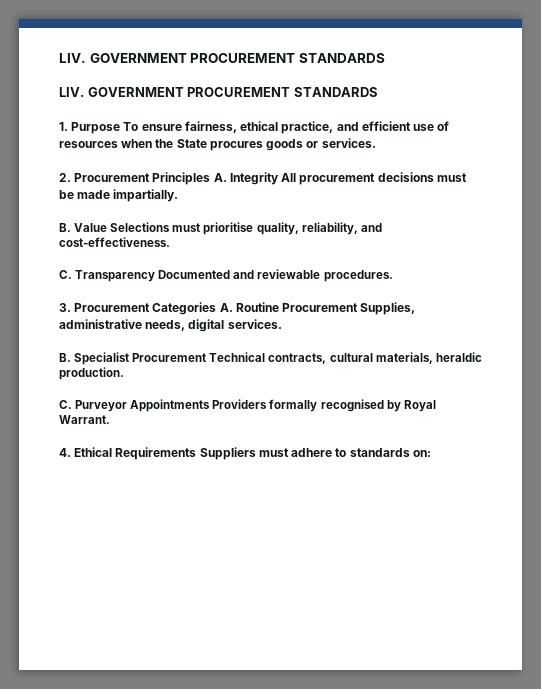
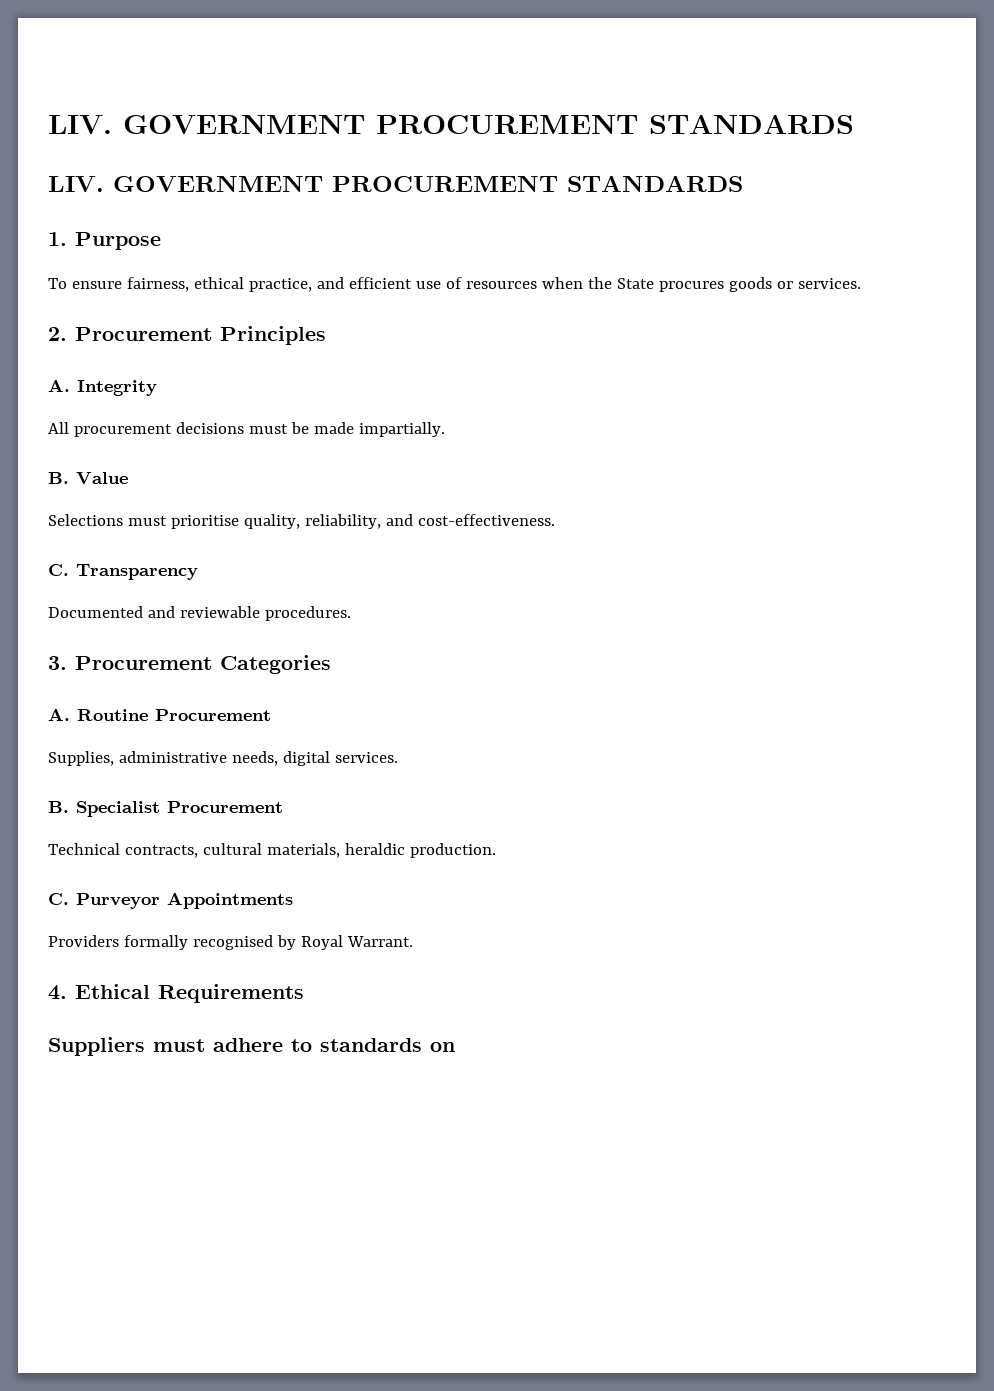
- 1. Purpose To ensure fairness, ethical practice, and efficient use of resources when the State procures goods or services.
+ 1. Purpose
+ To ensure fairness, ethical practice, and efficient use of resources when the State procures goods or services.
- 2. Procurement Principles A. Integrity All procurement decisions must be made impartially.
+ 2. Procurement Principles
+ A. Integrity
+ All procurement decisions must be made impartially.
- B. Value Selections must prioritise quality, reliability, and cost-effectiveness.
+ B. Value
+ Selections must prioritise quality, reliability, and cost-effectiveness.
- C. Transparency Documented and reviewable procedures.
+ C. Transparency
+ Documented and reviewable procedures.
- 3. Procurement Categories A. Routine Procurement Supplies, administrative needs, digital services.
+ 3. Procurement Categories
+ A. Routine Procurement
+ Supplies, administrative needs, digital services.
- B. Specialist Procurement Technical contracts, cultural materials, heraldic production.
+ B. Specialist Procurement
+ Technical contracts, cultural materials, heraldic production.
- C. Purveyor Appointments Providers formally recognised by Royal Warrant.
+ C. Purveyor Appointments
+ Providers formally recognised by Royal Warrant.
- 4. Ethical Requirements Suppliers must adhere to standards on:
+ 4. Ethical Requirements
+ Suppliers must adhere to standards on

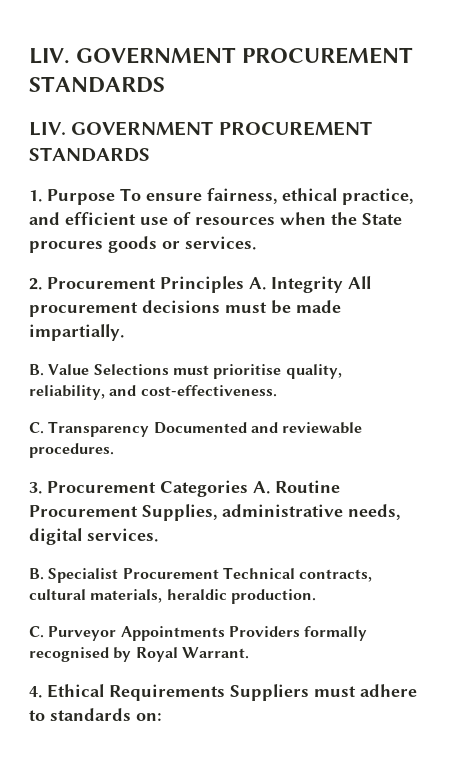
- 1. Purpose
- To ensure fairness, ethical practice, and efficient use of resources when the State procures goods or services.
+ 1. Purpose To ensure fairness, ethical practice, and efficient use of resources when the State procures goods or services.
- 2. Procurement Principles
- A. Integrity
- All procurement decisions must be made impartially.
+ 2. Procurement Principles A. Integrity All procurement decisions must be made impartially.
- B. Value
- Selections must prioritise quality, reliability, and cost-effectiveness.
+ B. Value Selections must prioritise quality, reliability, and cost-effectiveness.
- C. Transparency
- Documented and reviewable procedures.
+ C. Transparency Documented and reviewable procedures.
- 3. Procurement Categories
- A. Routine Procurement
- Supplies, administrative needs, digital services.
+ 3. Procurement Categories A. Routine Procurement Supplies, administrative needs, digital services.
- B. Specialist Procurement
- Technical contracts, cultural materials, heraldic production.
+ B. Specialist Procurement Technical contracts, cultural materials, heraldic production.
- C. Purveyor Appointments
- Providers formally recognised by Royal Warrant.
+ C. Purveyor Appointments Providers formally recognised by Royal Warrant.
- 4. Ethical Requirements
- Suppliers must adhere to standards on
+ 4. Ethical Requirements Suppliers must adhere to standards on:

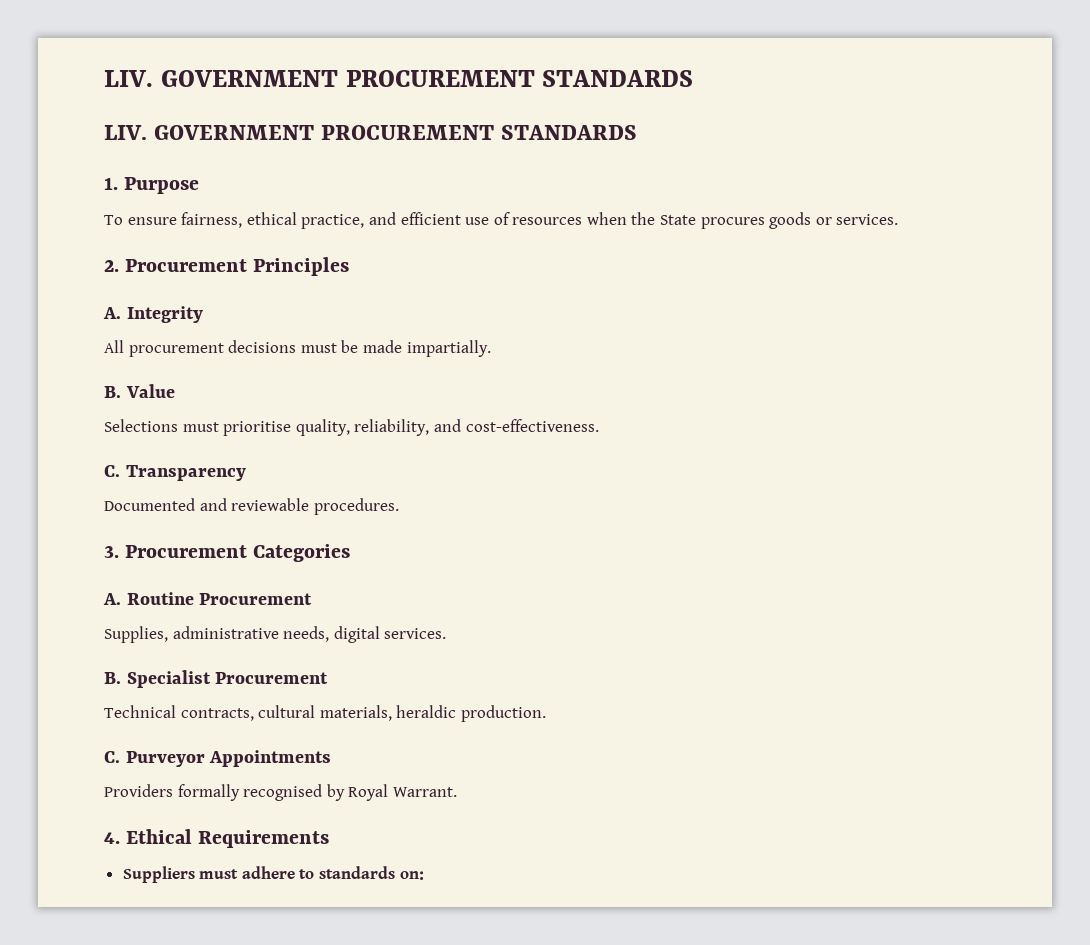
- 1. Purpose To ensure fairness, ethical practice, and efficient use of resources when the State procures goods or services.
+ 1. Purpose
+ To ensure fairness, ethical practice, and efficient use of resources when the State procures goods or services.
- 2. Procurement Principles A. Integrity All procurement decisions must be made impartially.
+ 2. Procurement Principles
+ A. Integrity
+ All procurement decisions must be made impartially.
- B. Value Selections must prioritise quality, reliability, and cost-effectiveness.
+ B. Value
+ Selections must prioritise quality, reliability, and cost-effectiveness.
- C. Transparency Documented and reviewable procedures.
+ C. Transparency
+ Documented and reviewable procedures.
- 3. Procurement Categories A. Routine Procurement Supplies, administrative needs, digital services.
+ 3. Procurement Categories
+ A. Routine Procurement
+ Supplies, administrative needs, digital services.
- B. Specialist Procurement Technical contracts, cultural materials, heraldic production.
+ B. Specialist Procurement
+ Technical contracts, cultural materials, heraldic production.
- C. Purveyor Appointments Providers formally recognised by Royal Warrant.
+ C. Purveyor Appointments
+ Providers formally recognised by Royal Warrant.
- 4. Ethical Requirements Suppliers must adhere to standards on:
+ 4. Ethical Requirements
+ Suppliers must adhere to standards on:

